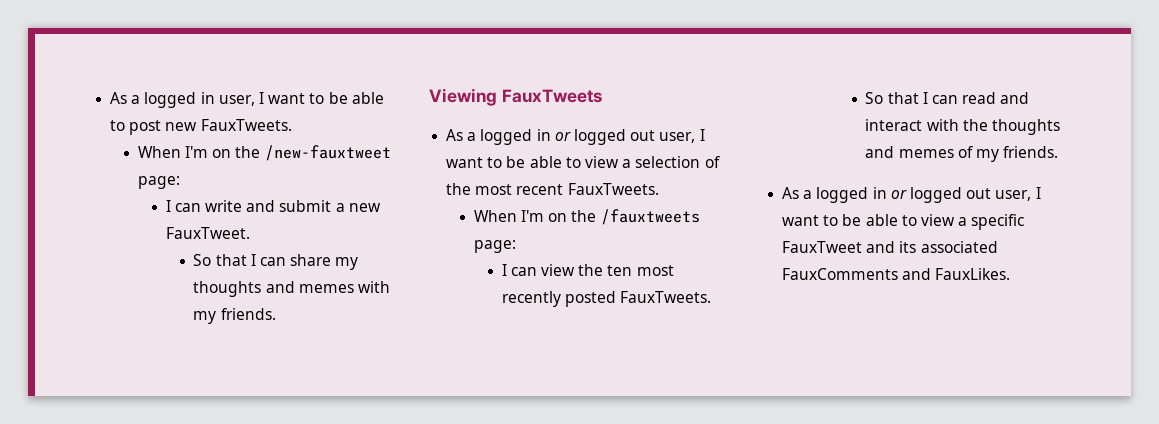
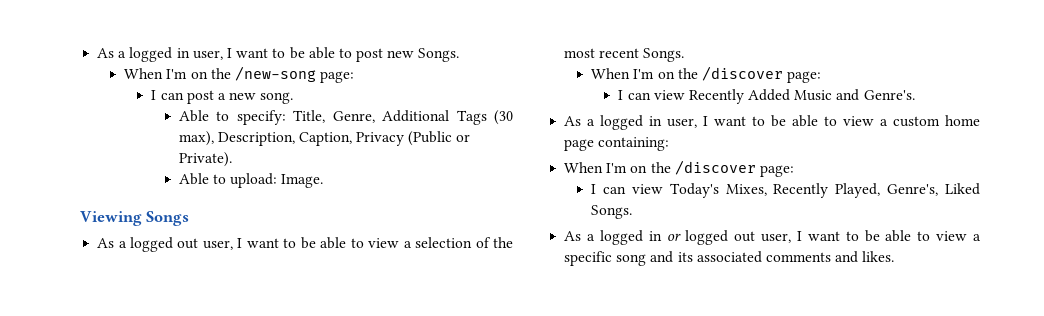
- As a logged in user, I want to be able to post new FauxTweets.
- When I'm on the /new-fauxtweet page:
- I can write and submit a new FauxTweet.
- So that I can share my thoughts and memes with my friends.
+ As a logged in user, I want to be able to post new Songs.
+ When I'm on the /new-song page:
+ I can post a new song.
+ Able to specify: Title, Genre, Additional Tags (30 max), Description, Caption, Privacy (Public or Private).
+ Able to upload: Image.
- Viewing FauxTweets
- As a logged in or logged out user, I want to be able to view a selection of the most recent FauxTweets.
- When I'm on the /fauxtweets page:
- I can view the ten most recently posted FauxTweets.
- So that I can read and interact with the thoughts and memes of my friends.
+ Viewing Songs
+ As a logged out user, I want to be able to view a selection of the most recent Songs.
+ When I'm on the /discover page:
+ I can view Recently Added Music and Genre's.
+ As a logged in user, I want to be able to view a custom home page containing:
+ When I'm on the /discover page:
+ I can view Today's Mixes, Recently Played, Genre's, Liked Songs.
- As a logged in or logged out user, I want to be able to view a specific FauxTweet and its associated FauxComments and FauxLikes.
+ As a logged in or logged out user, I want to be able to view a specific song and its associated comments and likes.

